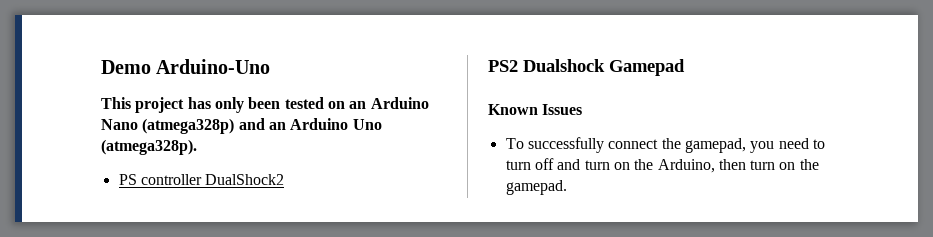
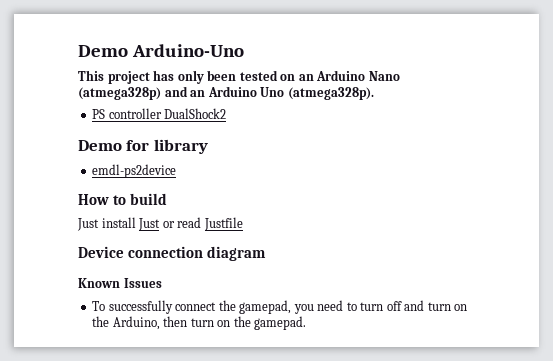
- PS2 Dualshock Gamepad
+ Demo for library
+ emdl-ps2device
+ How to build
+ Just install Just or read Justfile
+ Device connection diagram

